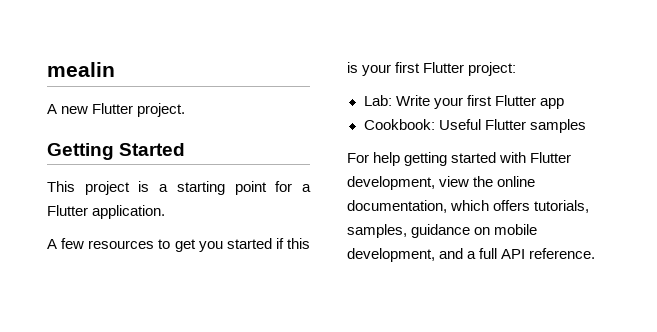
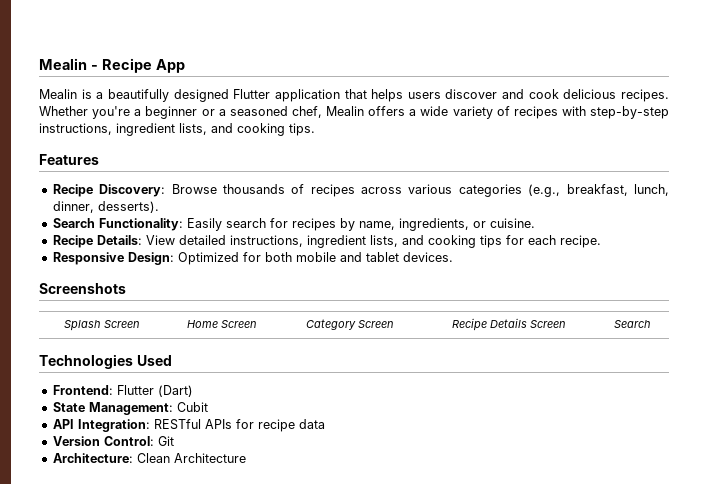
- mealin
- A new Flutter project.
- Getting Started
- This project is a starting point for a Flutter application.
- A few resources to get you started if this is your first Flutter project:
- Lab: Write your first Flutter app
- Cookbook: Useful Flutter samples
- For help getting started with Flutter development, view the online documentation, which offers tutorials, samples, guidance on mobile development, and a full API reference.
+ Mealin - Recipe App
+ Mealin is a beautifully designed Flutter application that helps users discover and cook delicious recipes. Whether you're a beginner or a seasoned chef, Mealin offers a wide variety of recipes with step-by-step instructions, ingredient lists, and cooking tips.
+ Features
+ Recipe Discovery: Browse thousands of recipes across various categories (e.g., breakfast, lunch, dinner, desserts).
+ Search Functionality: Easily search for recipes by name, ingredients, or cuisine.
+ Recipe Details: View detailed instructions, ingredient lists, and cooking tips for each recipe.
+ Responsive Design: Optimized for both mobile and tablet devices.
+ Screenshots
+ Splash Screen | Home Screen | Category Screen | Recipe Details Screen | Search
+ Technologies Used
+ Frontend: Flutter (Dart)
+ State Management: Cubit
+ API Integration: RESTful APIs for recipe data
+ Version Control: Git
+ Architecture: Clean Architecture

